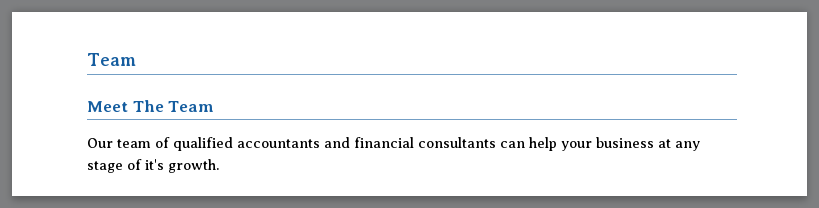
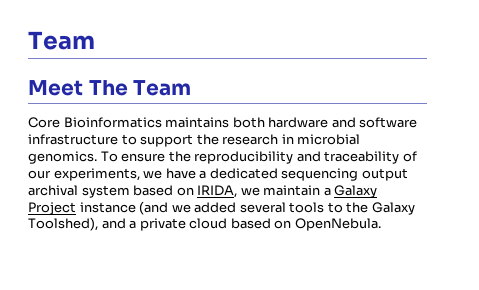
- Our team of qualified accountants and financial consultants can help your business at any stage of it's growth.
+ Core Bioinformatics maintains both hardware and software infrastructure to support the research in microbial genomics. To ensure the reproducibility and traceability of our experiments, we have a dedicated sequencing output archival system based on IRIDA, we maintain a Galaxy Project instance (and we added several tools to the Galaxy Toolshed), and a private cloud based on OpenNebula.

